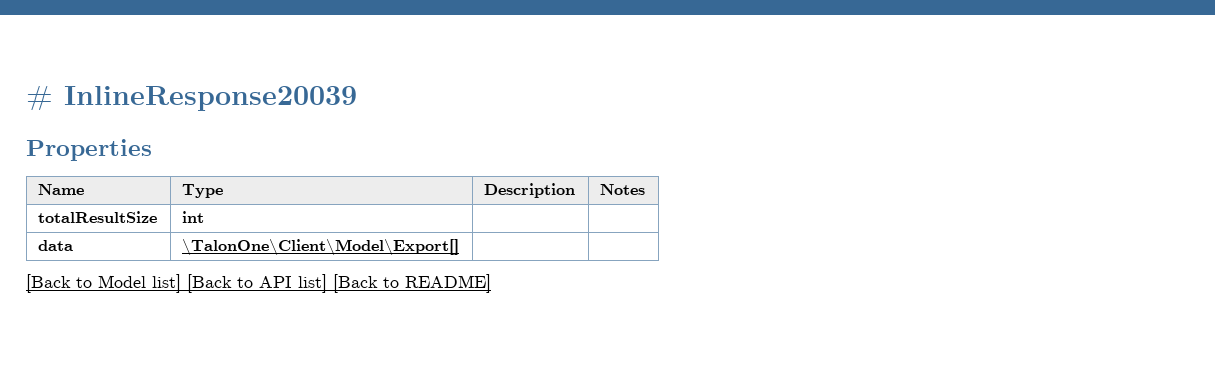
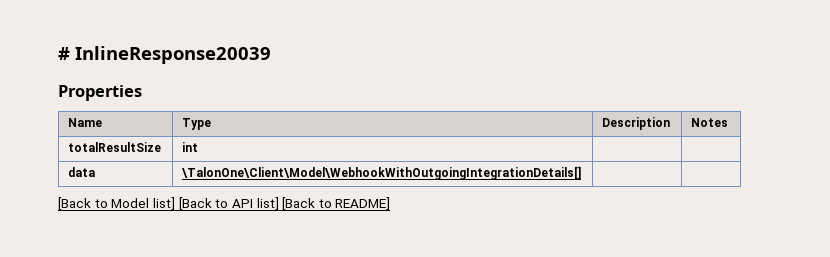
- data | \TalonOne\Client\Model\Export[] | |
+ data | \TalonOne\Client\Model\WebhookWithOutgoingIntegrationDetails[] | |

